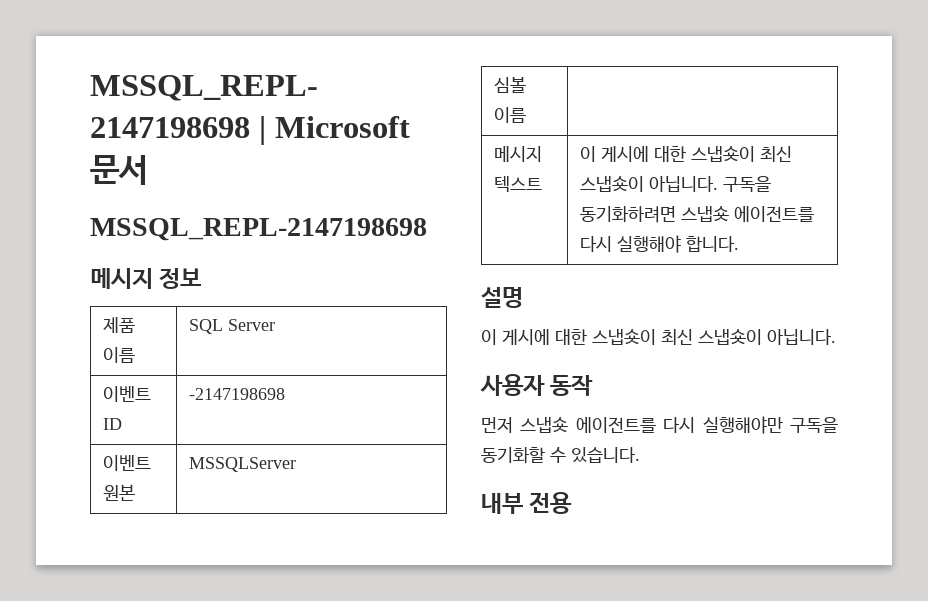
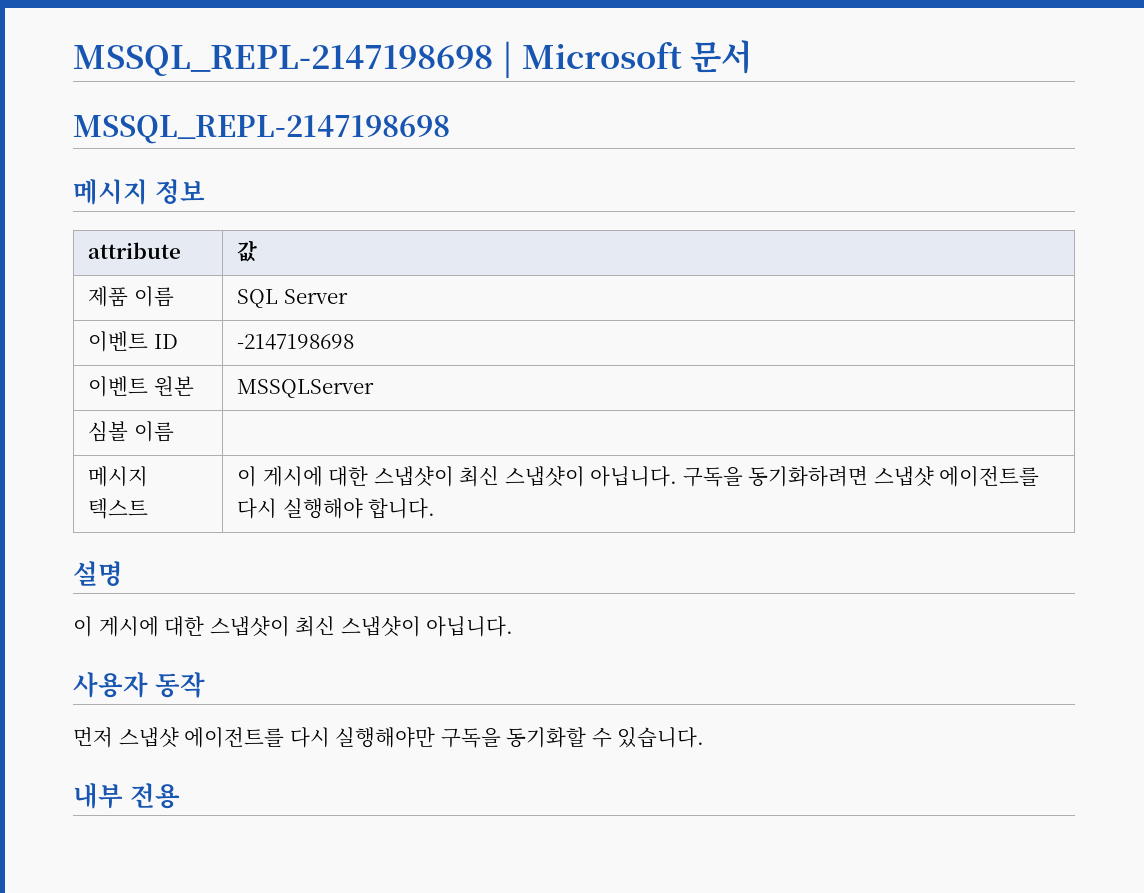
+ attribute | 값
- 메시지 텍스트 | 이 게시에 대한 스냅숏이 최신 스냅숏이 아닙니다. 구독을 동기화하려면 스냅숏 에이전트를 다시 실행해야 합니다.
+ 메시지 텍스트 | 이 게시에 대한 스냅샷이 최신 스냅샷이 아닙니다. 구독을 동기화하려면 스냅샷 에이전트를 다시 실행해야 합니다.
  설명
- 이 게시에 대한 스냅숏이 최신 스냅숏이 아닙니다.
+ 이 게시에 대한 스냅샷이 최신 스냅샷이 아닙니다.
- 먼저 스냅숏 에이전트를 다시 실행해야만 구독을 동기화할 수 있습니다.
+ 먼저 스냅샷 에이전트를 다시 실행해야만 구독을 동기화할 수 있습니다.

